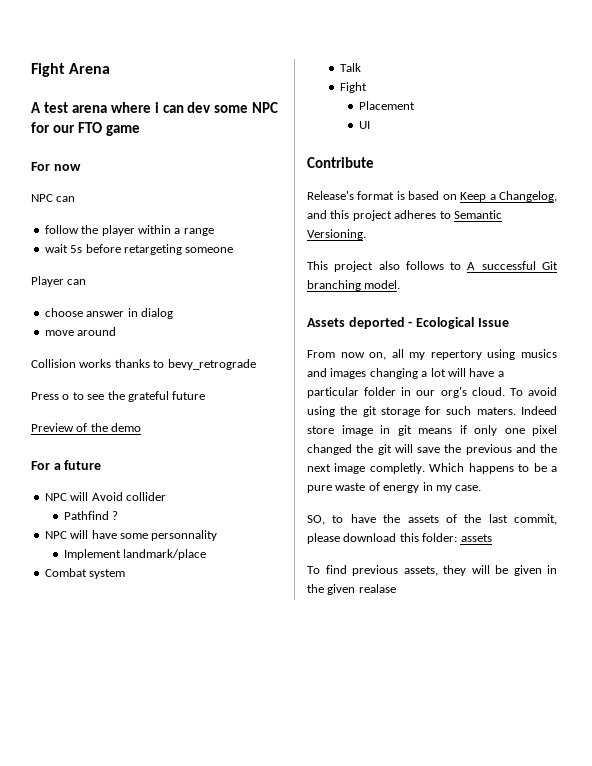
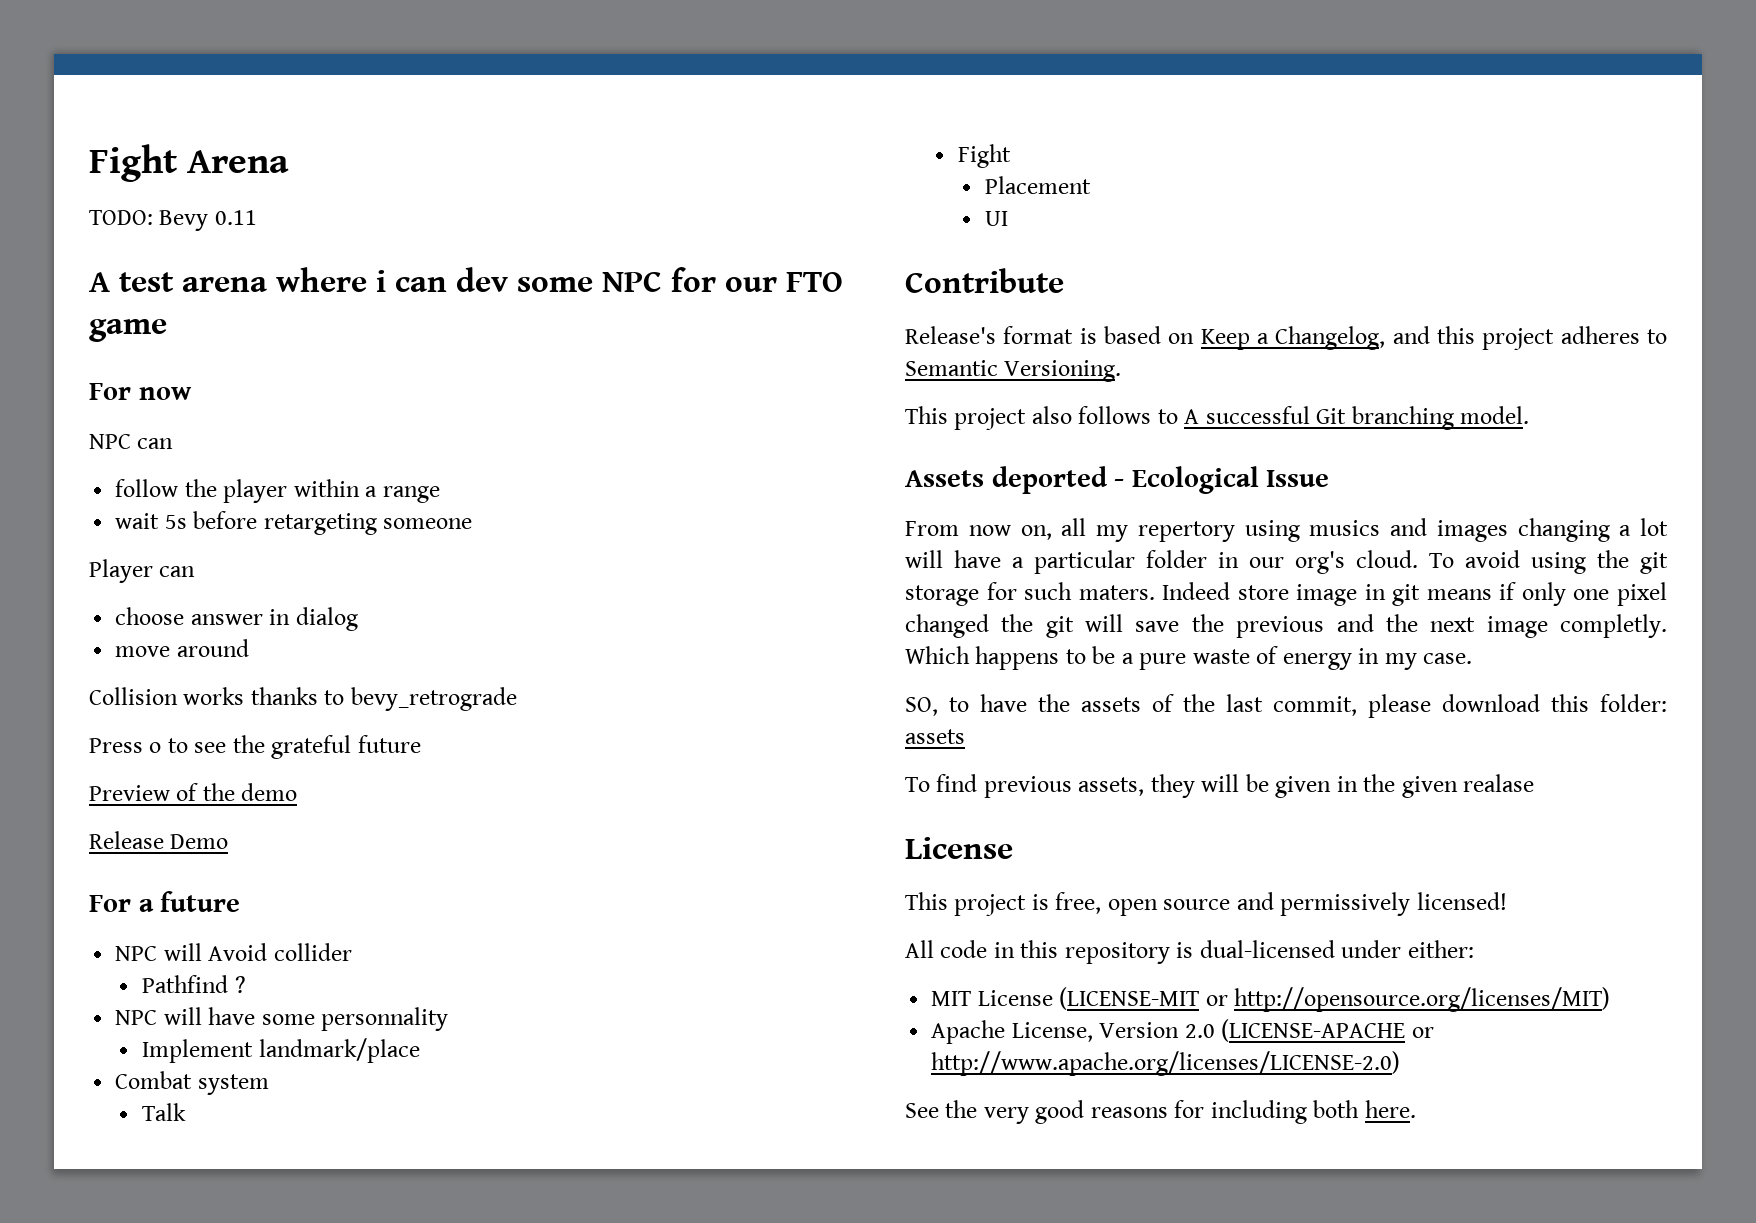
+ TODO: Bevy 0.11
+ Release Demo
  To find previous assets, they will be given in the given realase
+ License
+ This project is free, open source and permissively licensed!
+ All code in this repository is dual-licensed under either:
+ MIT License (LICENSE-MIT or http://opensource.org/licenses/MIT)
+ Apache License, Version 2.0 (LICENSE-APACHE or http://www.apache.org/licenses/LICENSE-2.0)
+ See the very good reasons for including both here.

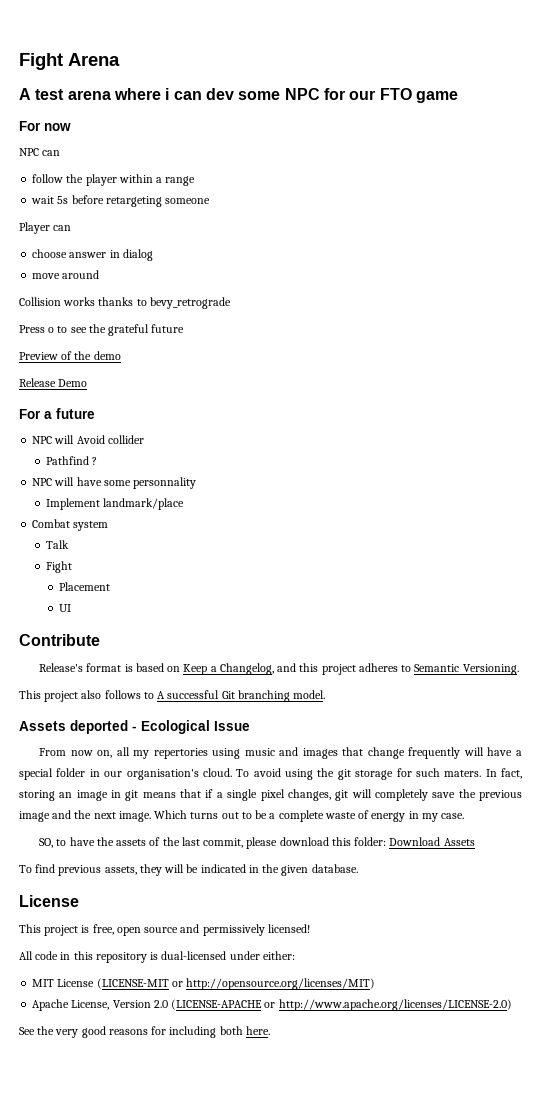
- TODO: Bevy 0.11
- From now on, all my repertory using musics and images changing a lot will have a particular folder in our org's cloud.
+ From now on, all my repertories using music and images that change frequently will have a special folder in our organisation's cloud.
- Indeed store image in git means if only one pixel changed the git will save the previous and the next image completly. Which happens to be a pure waste of energy in my case.
+ In fact, storing an image in git means that if a single pixel changes, git will completely save the previous image and the next image. Which turns out to be a complete waste of energy in my case.
- SO, to have the assets of the last commit, please download this folder: assets
+ SO, to have the assets of the last commit, please download this folder: Download Assets
- To find previous assets, they will be given in the given realase
+ To find previous assets, they will be indicated in the given database.

